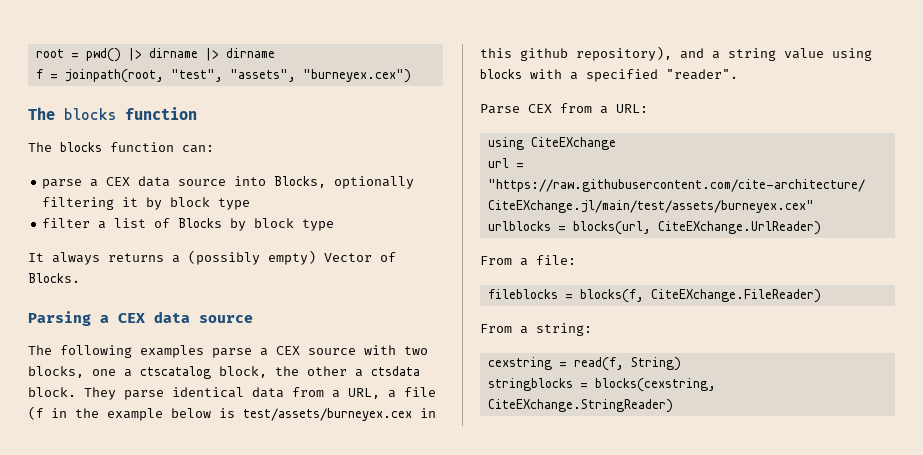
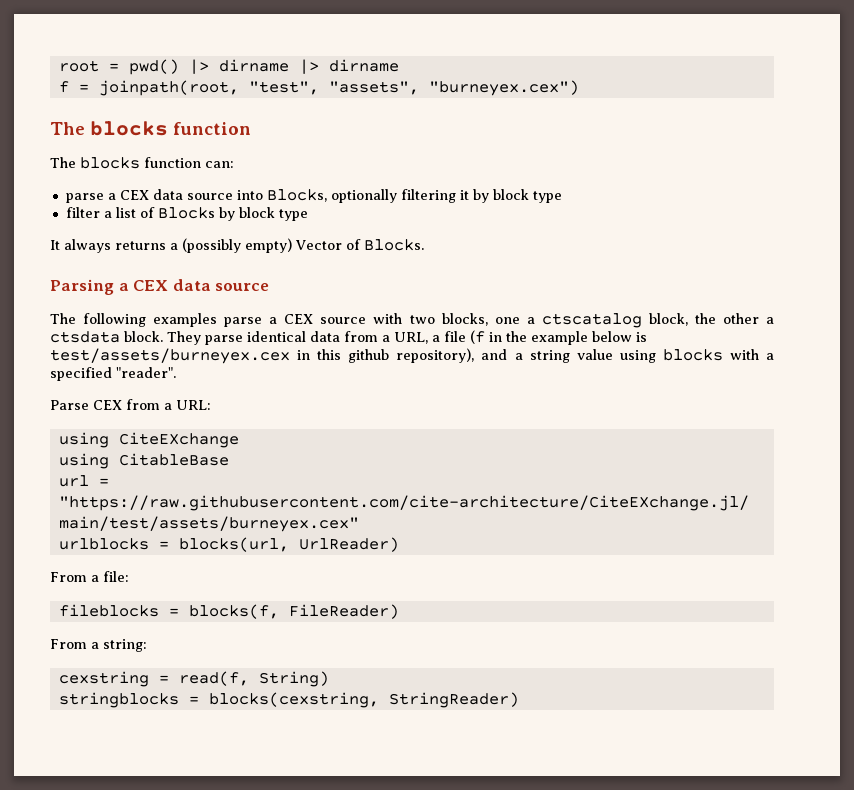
+ using CitableBase
- urlblocks = blocks(url, CiteEXchange.UrlReader)
+ urlblocks = blocks(url, UrlReader)
- fileblocks = blocks(f, CiteEXchange.FileReader)
+ fileblocks = blocks(f, FileReader)
- stringblocks = blocks(cexstring, CiteEXchange.StringReader)
+ stringblocks = blocks(cexstring, StringReader)

